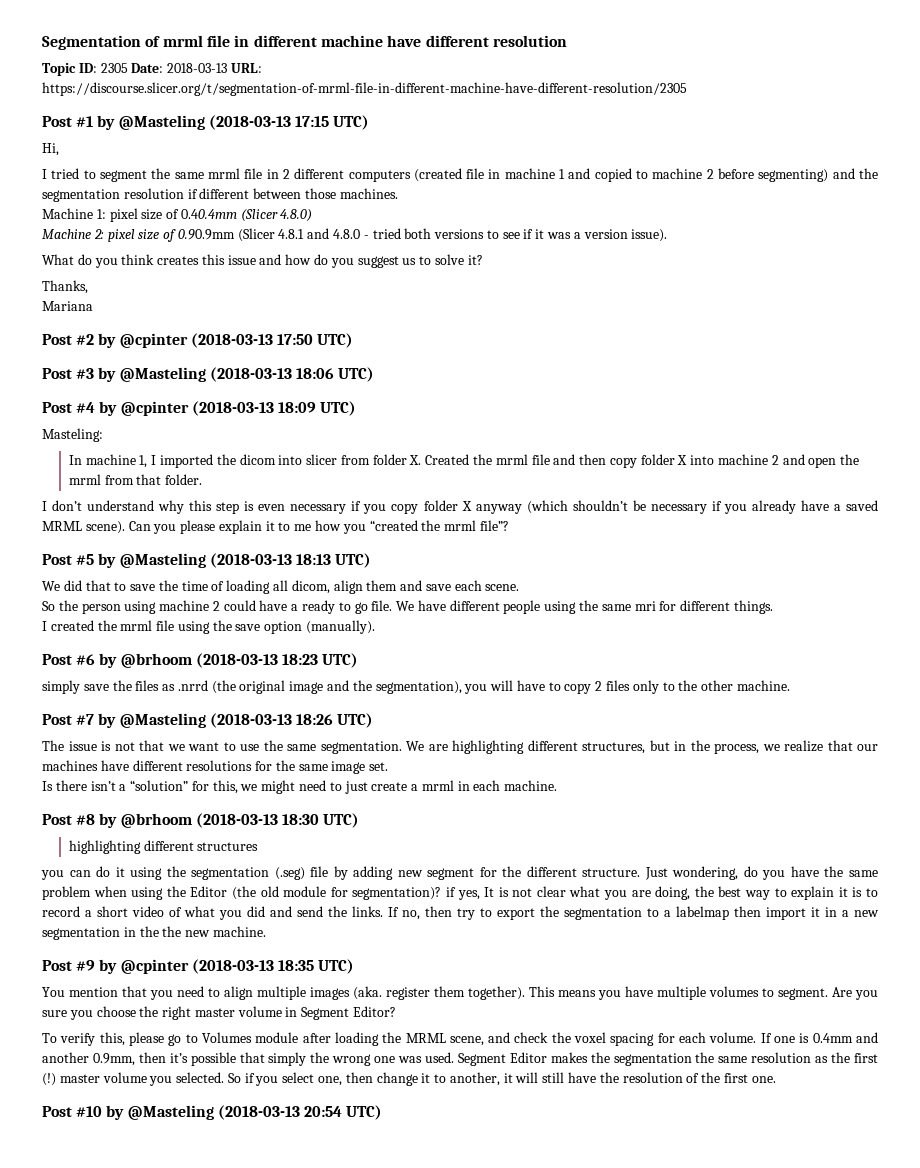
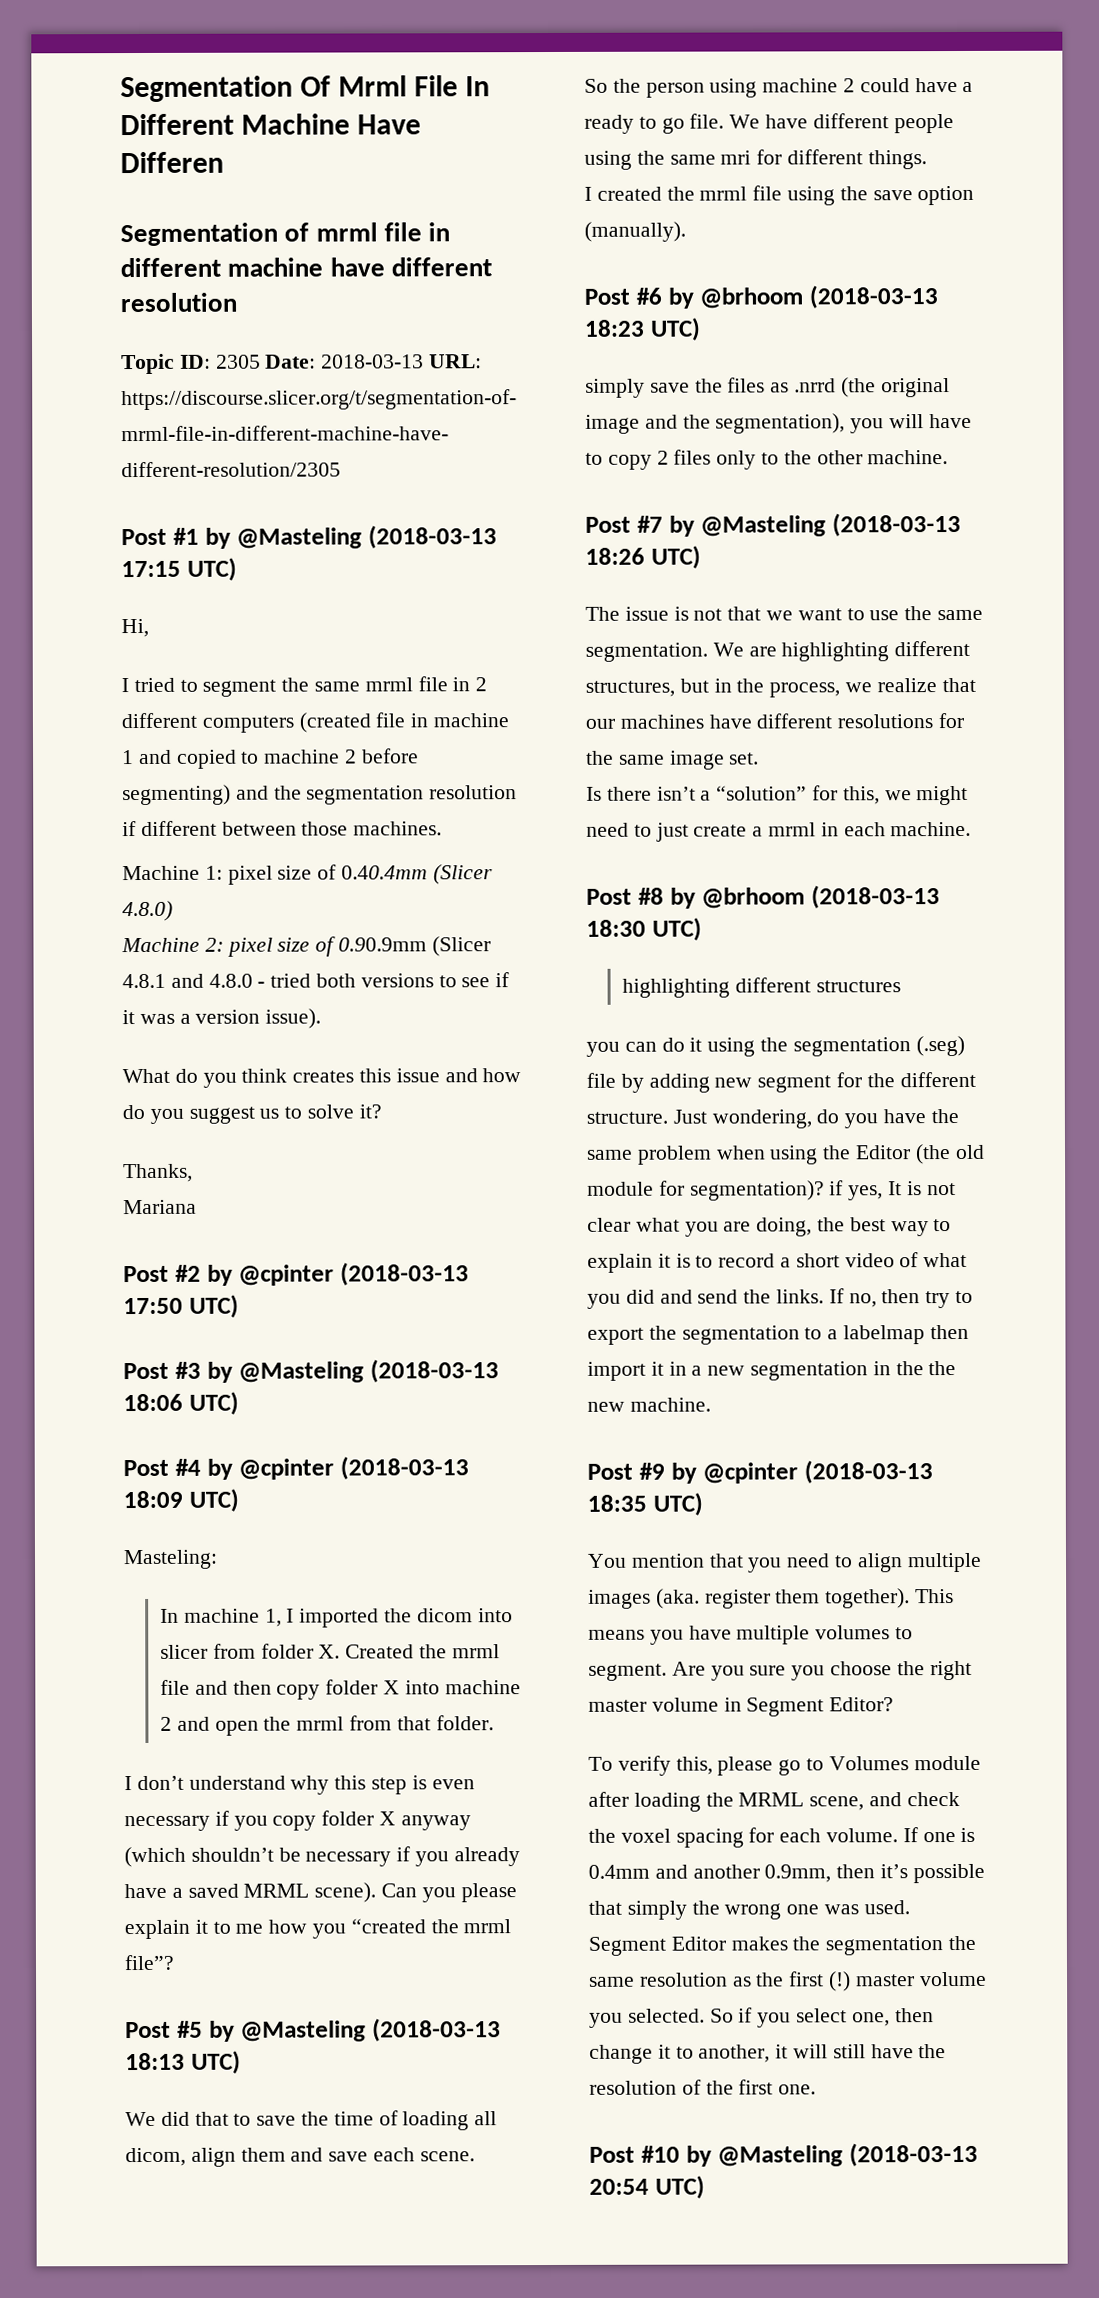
+ Segmentation Of Mrml File In Different Machine Have Differen

